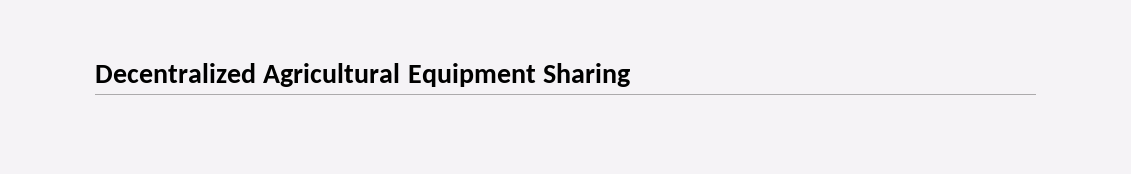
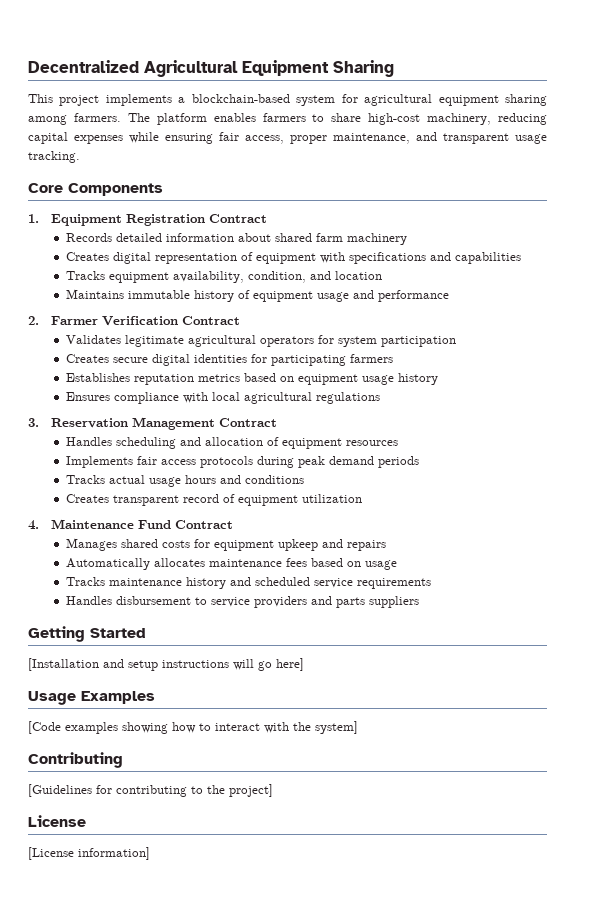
+ This project implements a blockchain-based system for agricultural equipment sharing among farmers. The platform enables farmers to share high-cost machinery, reducing capital expenses while ensuring fair access, proper maintenance, and transparent usage tracking.
+ Core Components
+ 1. Equipment Registration Contract
+ Records detailed information about shared farm machinery
+ Creates digital representation of equipment with specifications and capabilities
+ Tracks equipment availability, condition, and location
+ Maintains immutable history of equipment usage and performance
+ 2. Farmer Verification Contract
+ Validates legitimate agricultural operators for system participation
+ Creates secure digital identities for participating farmers
+ Establishes reputation metrics based on equipment usage history
+ Ensures compliance with local agricultural regulations
+ 3. Reservation Management Contract
+ Handles scheduling and allocation of equipment resources
+ Implements fair access protocols during peak demand periods
+ Tracks actual usage hours and conditions
+ Creates transparent record of equipment utilization
+ 4. Maintenance Fund Contract
+ Manages shared costs for equipment upkeep and repairs
+ Automatically allocates maintenance fees based on usage
+ Tracks maintenance history and scheduled service requirements
+ Handles disbursement to service providers and parts suppliers
+ Getting Started
+ [Installation and setup instructions will go here]
+ Usage Examples
+ [Code examples showing how to interact with the system]
+ Contributing
+ [Guidelines for contributing to the project]
+ License
+ [License information]

